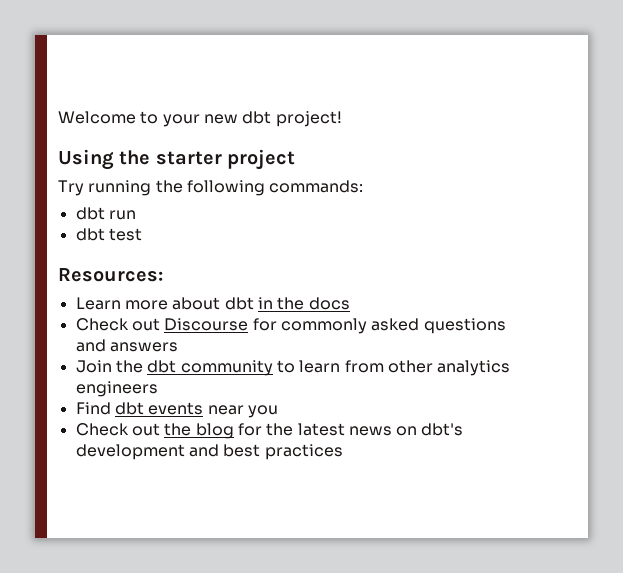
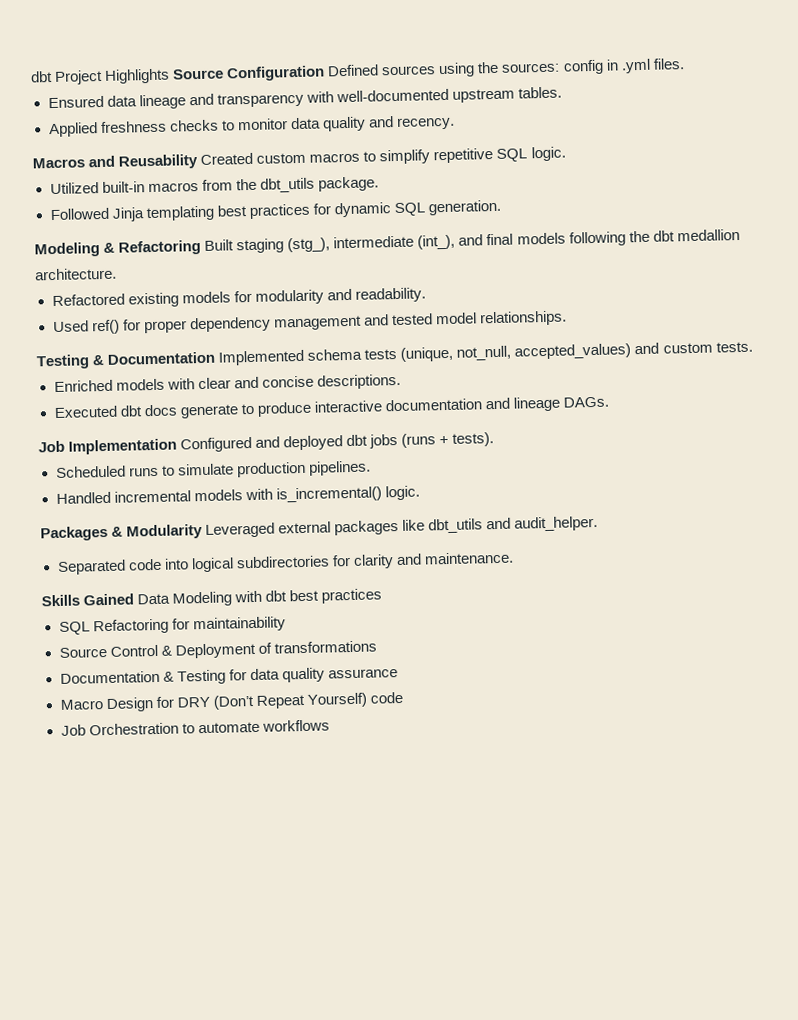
- Welcome to your new dbt project!
- Using the starter project
- Try running the following commands:
- dbt run
- dbt test
- Resources:
- Learn more about dbt in the docs
- Check out Discourse for commonly asked questions and answers
- Join the dbt community to learn from other analytics engineers
- Find dbt events near you
- Check out the blog for the latest news on dbt's development and best practices
+ dbt Project Highlights Source Configuration Defined sources using the sources: config in .yml files.
+ Ensured data lineage and transparency with well-documented upstream tables.
+ Applied freshness checks to monitor data quality and recency.
+ Macros and Reusability Created custom macros to simplify repetitive SQL logic.
+ Utilized built-in macros from the dbt_utils package.
+ Followed Jinja templating best practices for dynamic SQL generation.
+ Modeling & Refactoring Built staging (stg_), intermediate (int_), and final models following the dbt medallion architecture.
+ Refactored existing models for modularity and readability.
+ Used ref() for proper dependency management and tested model relationships.
+ Testing & Documentation Implemented schema tests (unique, not_null, accepted_values) and custom tests.
+ Enriched models with clear and concise descriptions.
+ Executed dbt docs generate to produce interactive documentation and lineage DAGs.
+ Job Implementation Configured and deployed dbt jobs (runs + tests).
+ Scheduled runs to simulate production pipelines.
+ Handled incremental models with is_incremental() logic.
+ Packages & Modularity Leveraged external packages like dbt_utils and audit_helper.
+ Separated code into logical subdirectories for clarity and maintenance.
+ Skills Gained Data Modeling with dbt best practices
+ SQL Refactoring for maintainability
+ Source Control & Deployment of transformations
+ Documentation & Testing for data quality assurance
+ Macro Design for DRY (Don’t Repeat Yourself) code
+ Job Orchestration to automate workflows

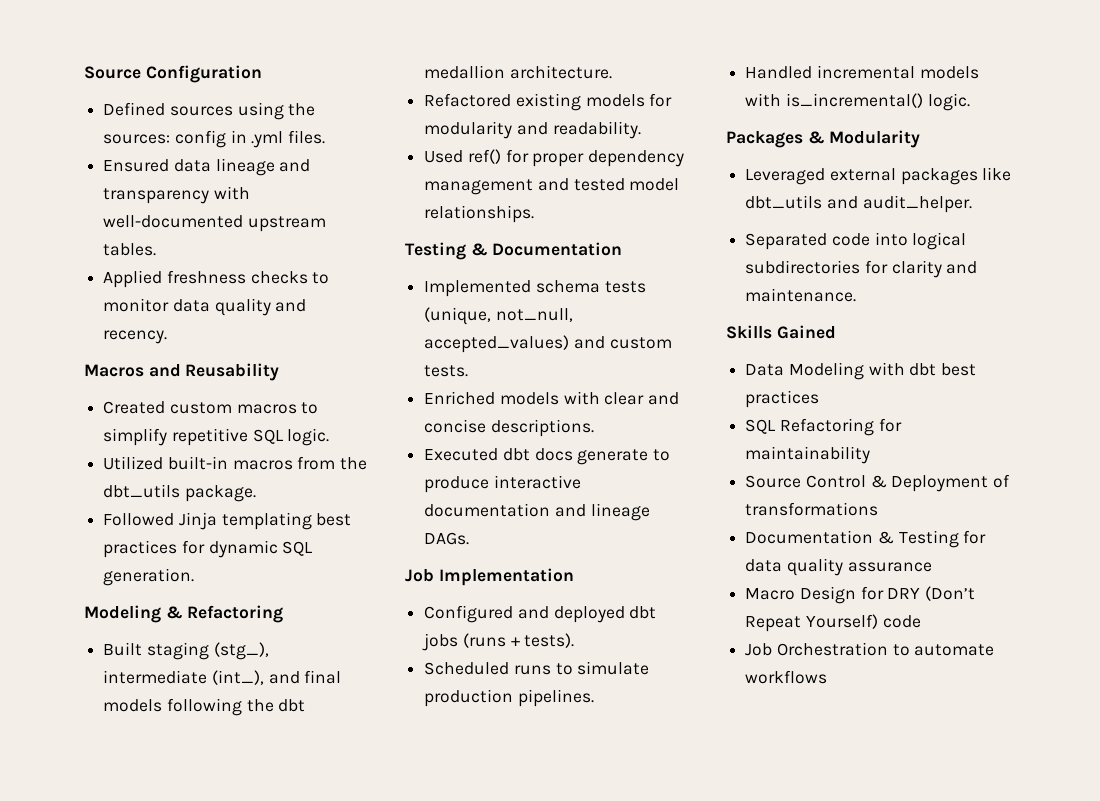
- dbt Project Highlights Source Configuration Defined sources using the sources: config in .yml files.
+ Source Configuration
+ Defined sources using the sources: config in .yml files.
- Macros and Reusability Created custom macros to simplify repetitive SQL logic.
+ Macros and Reusability
+ Created custom macros to simplify repetitive SQL logic.
- Modeling & Refactoring Built staging (stg_), intermediate (int_), and final models following the dbt medallion architecture.
+ Modeling & Refactoring
+ Built staging (stg_), intermediate (int_), and final models following the dbt medallion architecture.
- Testing & Documentation Implemented schema tests (unique, not_null, accepted_values) and custom tests.
+ Testing & Documentation
+ Implemented schema tests (unique, not_null, accepted_values) and custom tests.
- Job Implementation Configured and deployed dbt jobs (runs + tests).
+ Job Implementation
+ Configured and deployed dbt jobs (runs + tests).
- Packages & Modularity Leveraged external packages like dbt_utils and audit_helper.
+ Packages & Modularity
+ Leveraged external packages like dbt_utils and audit_helper.
- Skills Gained Data Modeling with dbt best practices
+ Skills Gained
+ Data Modeling with dbt best practices

